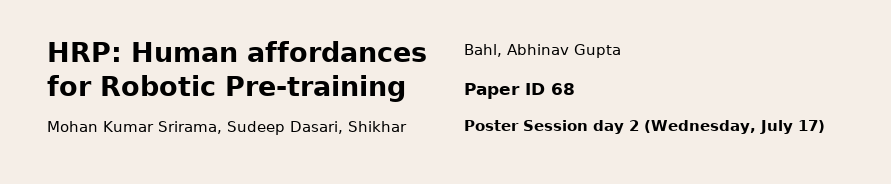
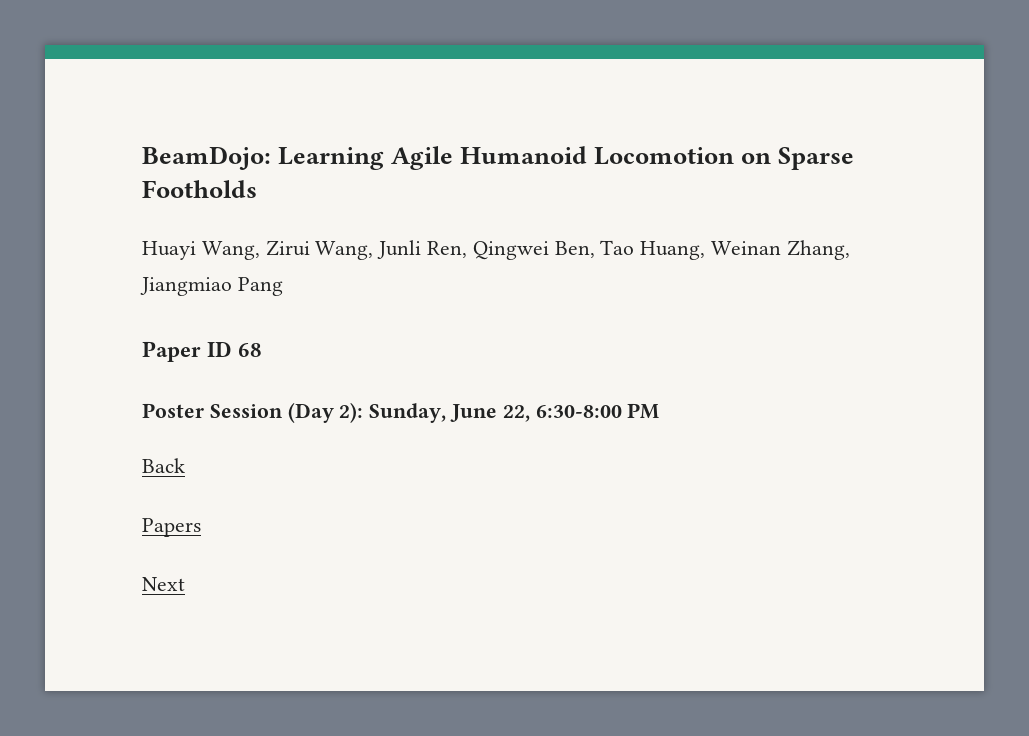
- HRP: Human affordances for Robotic Pre-training
- Mohan Kumar Srirama, Sudeep Dasari, Shikhar Bahl, Abhinav Gupta
+ BeamDojo: Learning Agile Humanoid Locomotion on Sparse Footholds
+ Huayi Wang, Zirui Wang, Junli Ren, Qingwei Ben, Tao Huang, Weinan Zhang, Jiangmiao Pang
- Poster Session day 2 (Wednesday, July 17)
+ Poster Session (Day 2): Sunday, June 22, 6:30-8:00 PM
+ Back
+ Papers
+ Next

